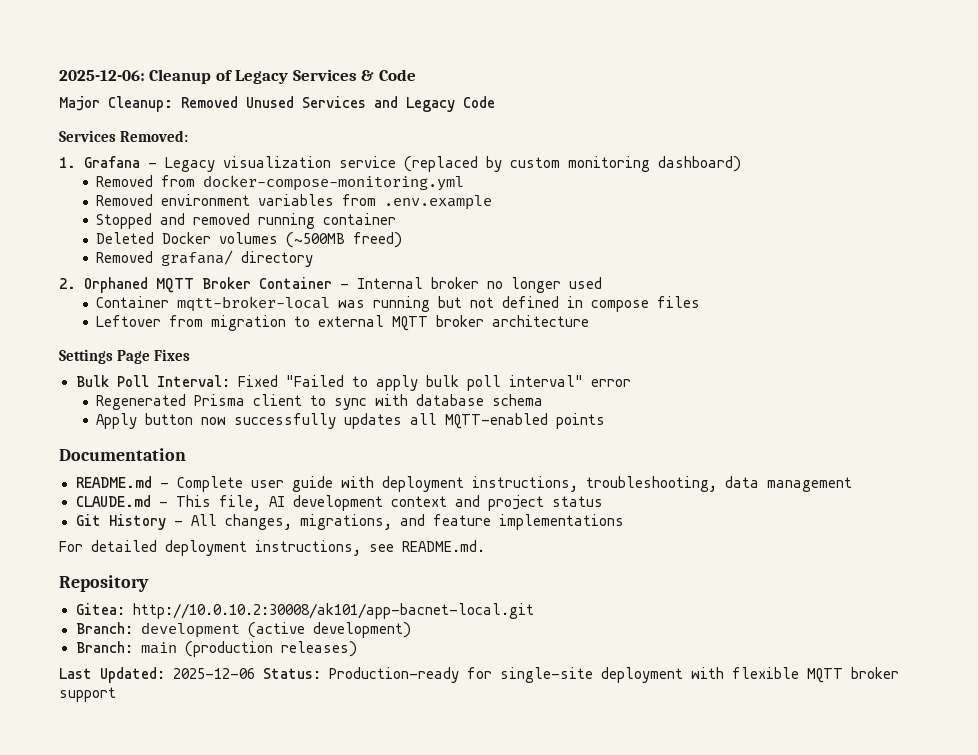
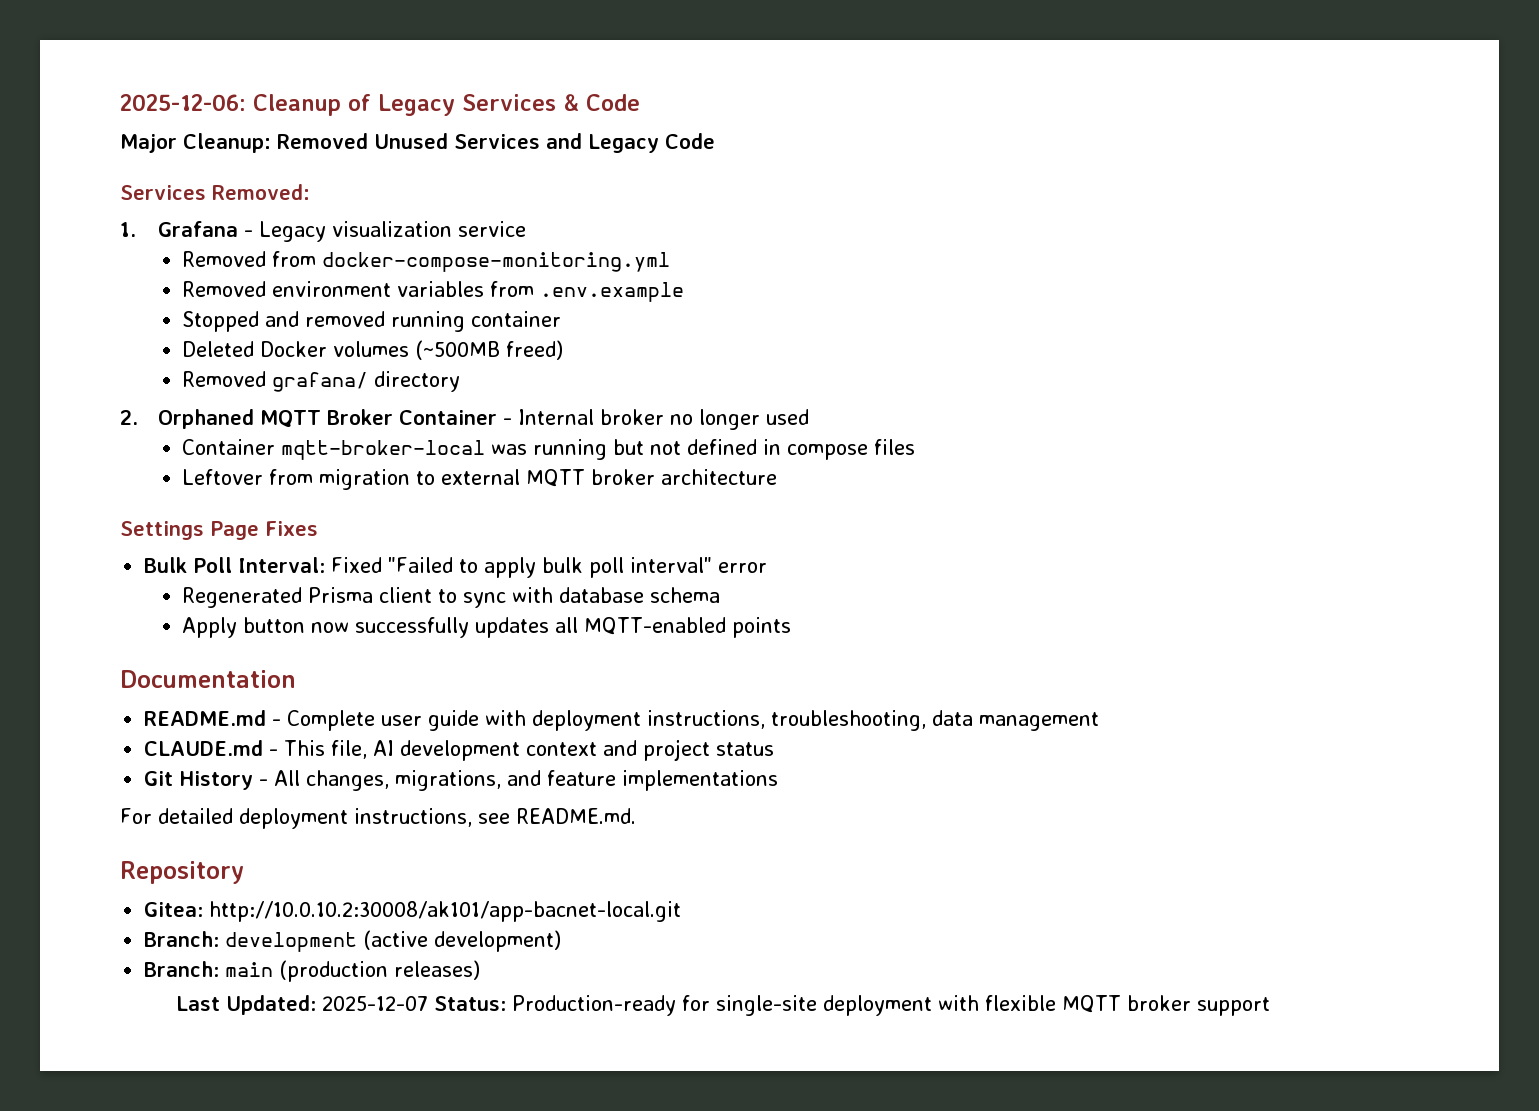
- 1. Grafana - Legacy visualization service (replaced by custom monitoring dashboard)
+ 1. Grafana - Legacy visualization service
- Last Updated: 2025-12-06 Status: Production-ready for single-site deployment with flexible MQTT broker support
+ Last Updated: 2025-12-07 Status: Production-ready for single-site deployment with flexible MQTT broker support

